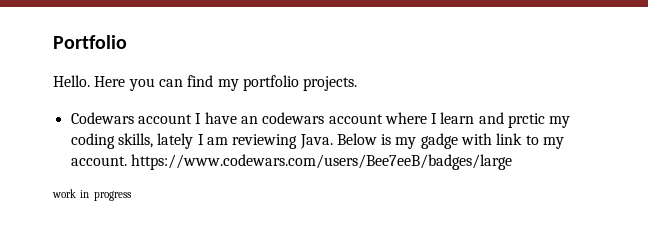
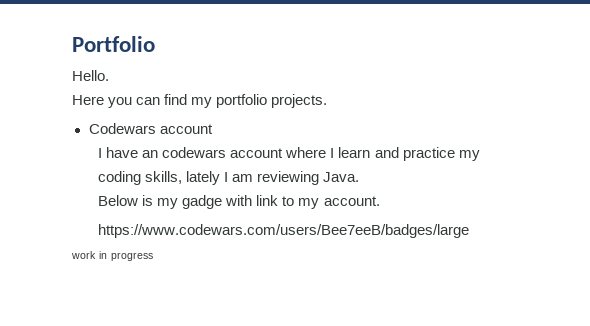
- Hello. Here you can find my portfolio projects.
+ Hello.
+ Here you can find my portfolio projects.
- Codewars account I have an codewars account where I learn and prctic my coding skills, lately I am reviewing Java. Below is my gadge with link to my account. https://www.codewars.com/users/Bee7eeB/badges/large
+ Codewars account
+ I have an codewars account where I learn and practice my coding skills, lately I am reviewing Java.
+ Below is my gadge with link to my account.
+ https://www.codewars.com/users/Bee7eeB/badges/large

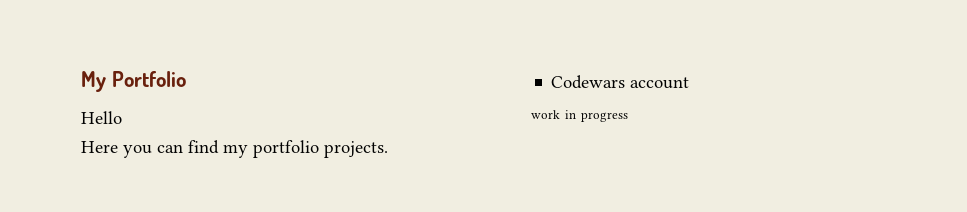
- Portfolio
+ My Portfolio
- Hello.
+ Hello
- I have an codewars account where I learn and practice my coding skills, lately I am reviewing Java.
- Below is my gadge with link to my account.
- https://www.codewars.com/users/Bee7eeB/badges/large

